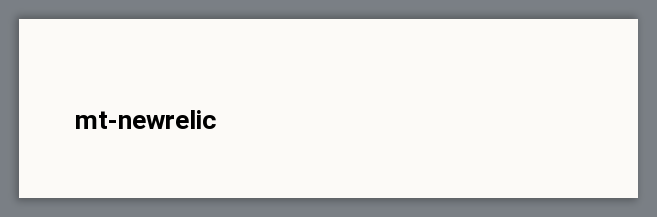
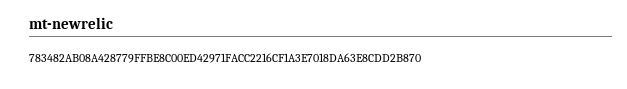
+ 783482AB08A428779FFBE8C00ED42971FACC2216CF1A3E7018DA63E8CDD2B870

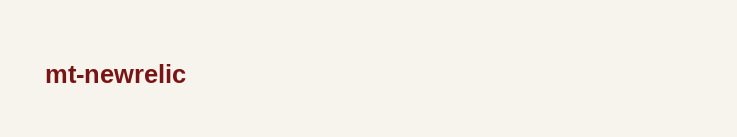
- 783482AB08A428779FFBE8C00ED42971FACC2216CF1A3E7018DA63E8CDD2B870

